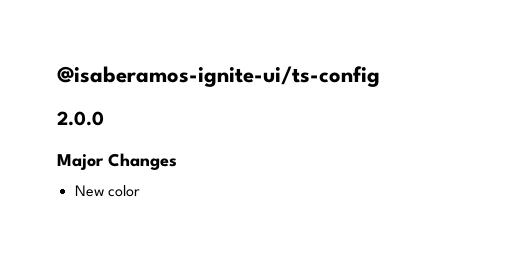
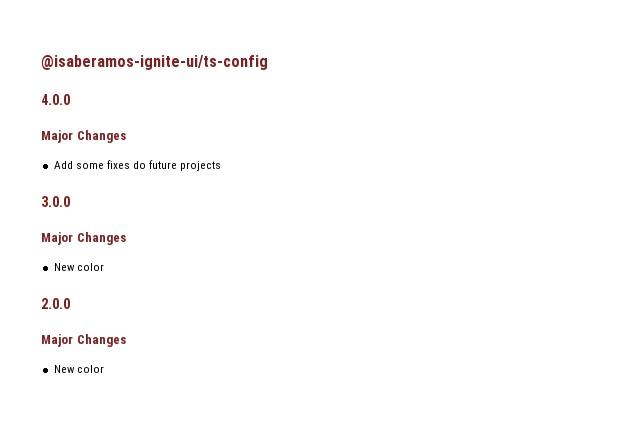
+ 4.0.0
+ Major Changes
+ Add some fixes do future projects
+ 3.0.0
+ Major Changes
+ New color

